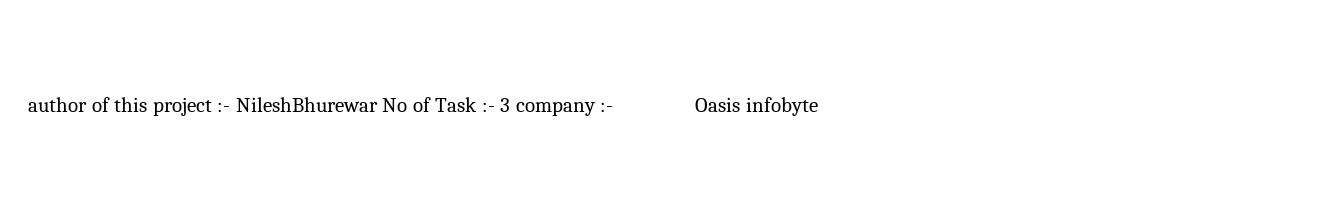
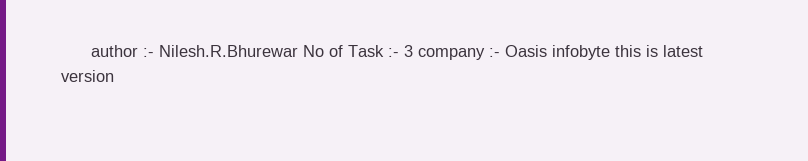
- author of this project :- NileshBhurewar No of Task :- 3 company :- Oasis infobyte
+ author :- Nilesh.R.Bhurewar No of Task :- 3 company :- Oasis infobyte this is latest version

